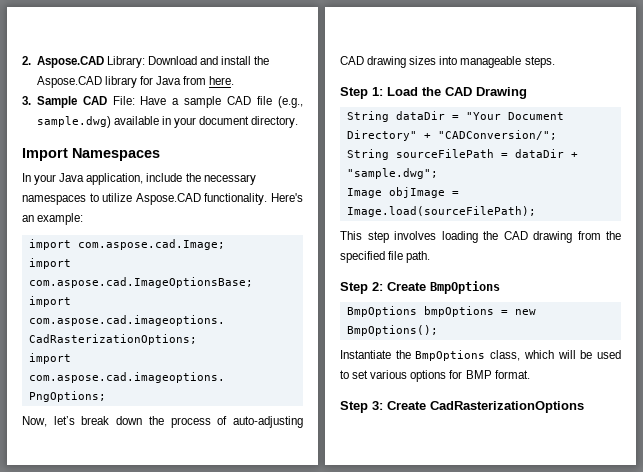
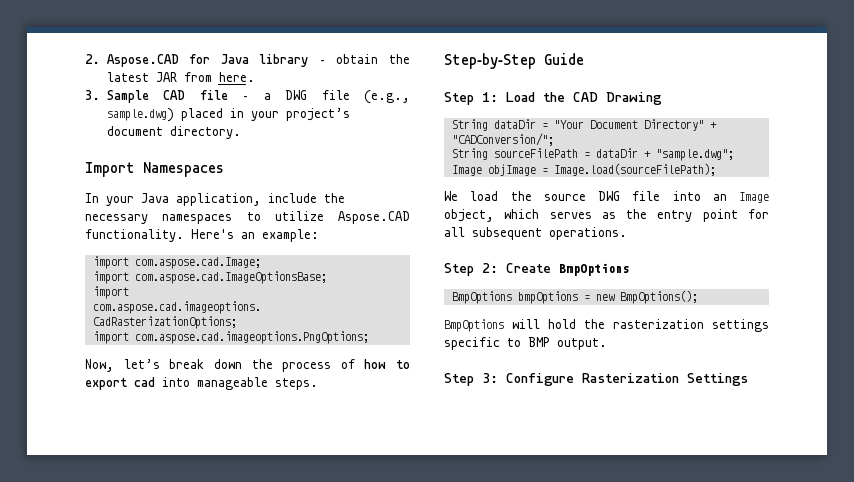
- 2. Aspose.CAD Library: Download and install the Aspose.CAD library for Java from here.
+ 2. Aspose.CAD for Java library – obtain the latest JAR from here.
- 3. Sample CAD File: Have a sample CAD file (e.g., sample.dwg) available in your document directory.
+ 3. Sample CAD file – a DWG file (e.g., sample.dwg) placed in your project’s document directory.
- Now, let’s break down the process of auto-adjusting CAD drawing sizes into manageable steps.
+ Now, let’s break down the process of how to export cad into manageable steps.
+ Step‑by‑Step Guide
- This step involves loading the CAD drawing from the specified file path.
+ We load the source DWG file into an Image object, which serves as the entry point for all subsequent operations.
- Instantiate the BmpOptions class, which will be used to set various options for BMP format.
+ BmpOptions will hold the rasterization settings specific to BMP output.
- Step 3: Create CadRasterizationOptions
+ Step 3: Configure Rasterization Settings

